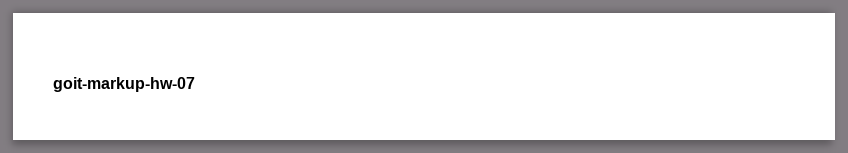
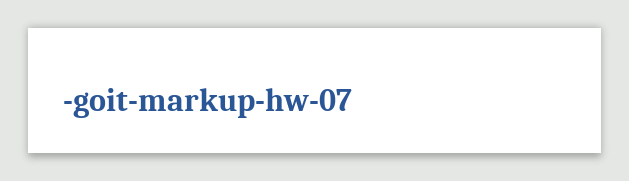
- goit-markup-hw-07
+ -goit-markup-hw-07

